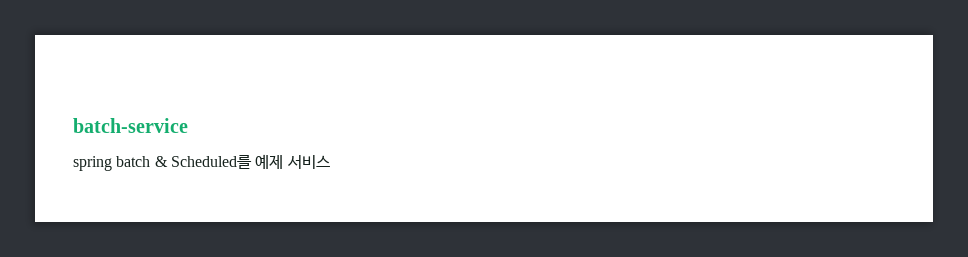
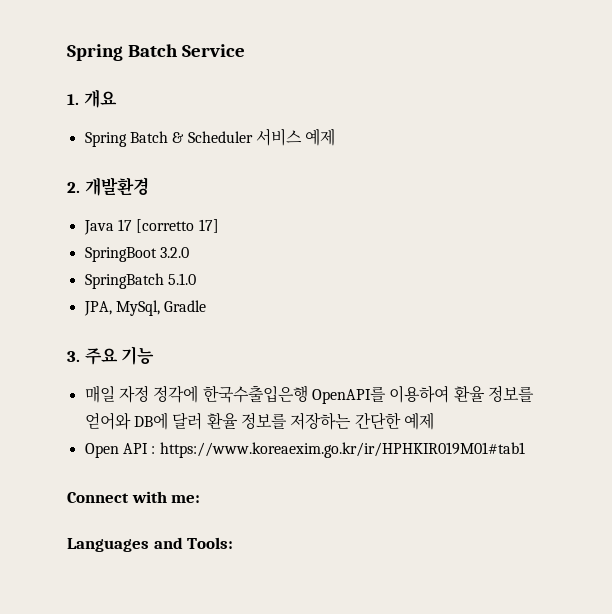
- batch-service
- spring batch & Scheduled를 예제 서비스
+ Spring Batch Service
+ 1. 개요
+ Spring Batch & Scheduler 서비스 예제
+ 2. 개발환경
+ Java 17 [corretto 17]
+ SpringBoot 3.2.0
+ SpringBatch 5.1.0
+ JPA, MySql, Gradle
+ 3. 주요 기능
+ 매일 자정 정각에 한국수출입은행 OpenAPI를 이용하여 환율 정보를 얻어와 DB에 달러 환율 정보를 저장하는 간단한 예제
+ Open API : https://www.koreaexim.go.kr/ir/HPHKIR019M01#tab1
+ Connect with me:
+ Languages and Tools:

